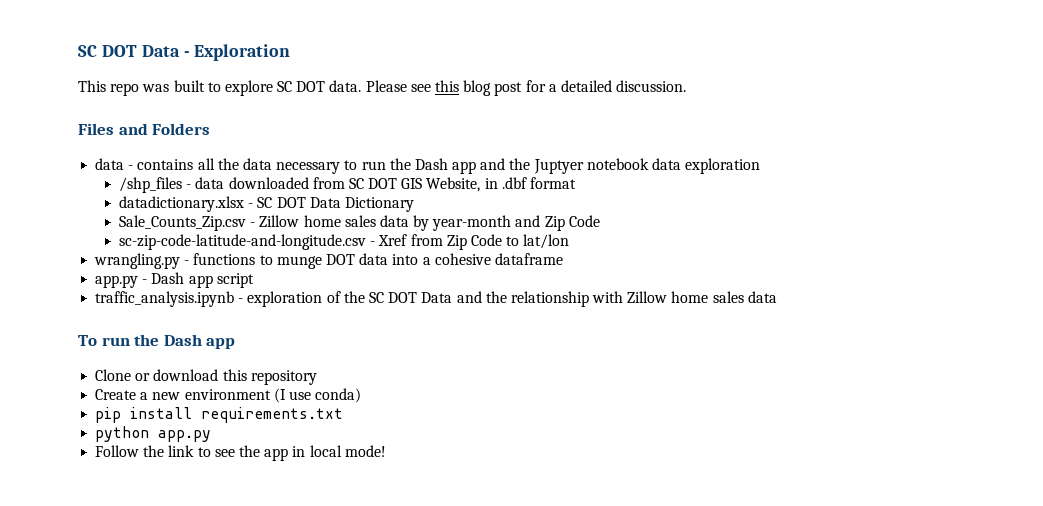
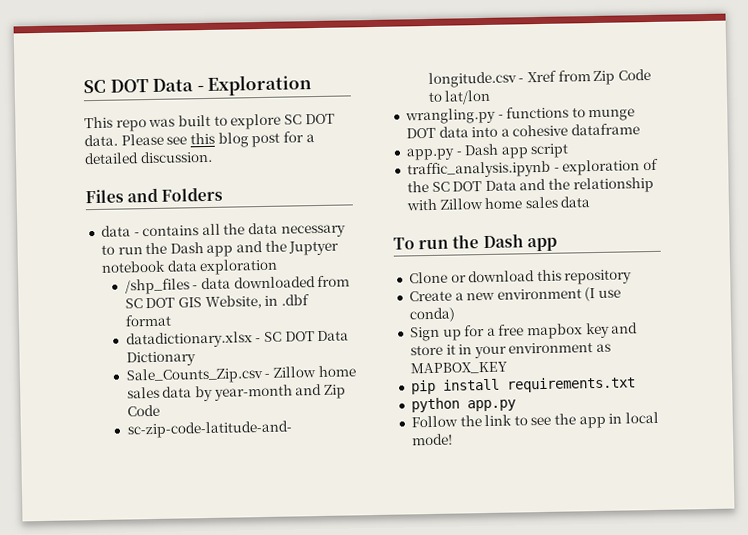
+ Sign up for a free mapbox key and store it in your environment as MAPBOX_KEY

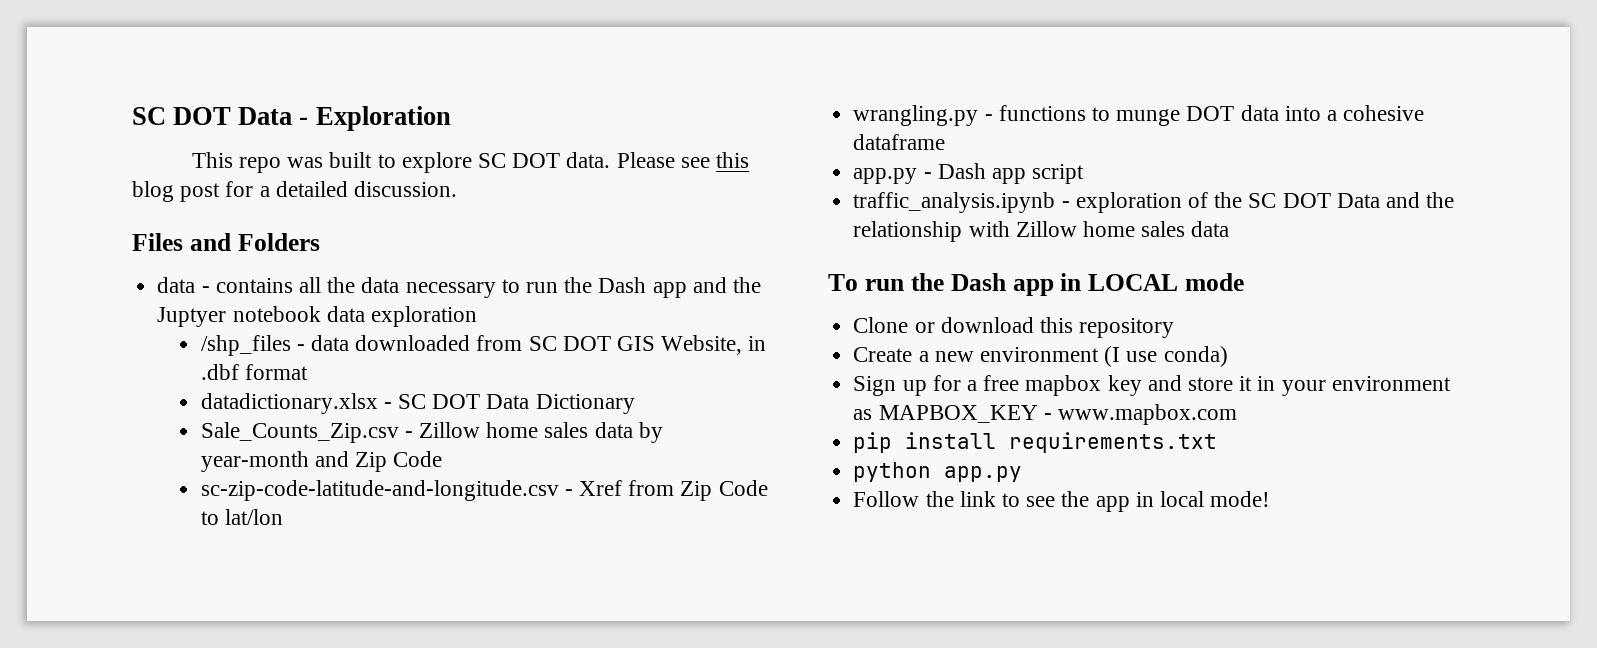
- To run the Dash app
+ To run the Dash app in LOCAL mode
- Sign up for a free mapbox key and store it in your environment as MAPBOX_KEY
+ Sign up for a free mapbox key and store it in your environment as MAPBOX_KEY - www.mapbox.com

